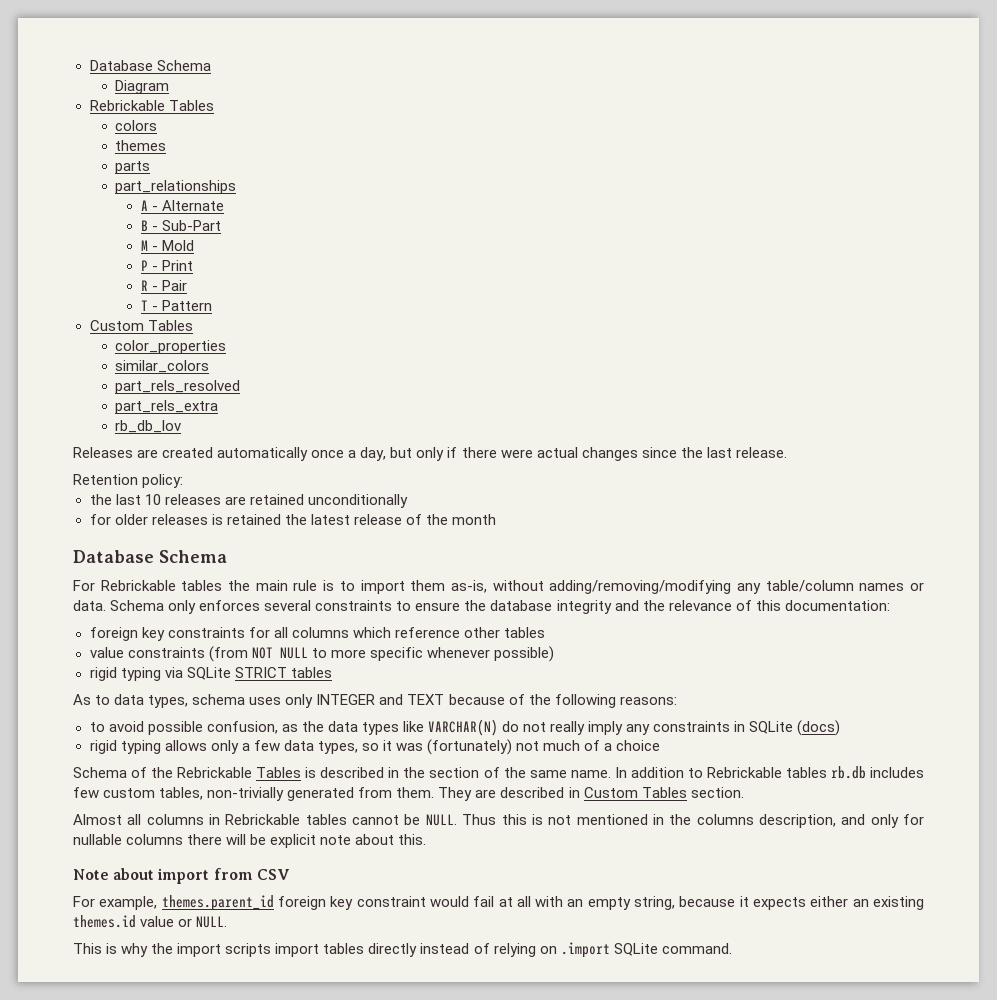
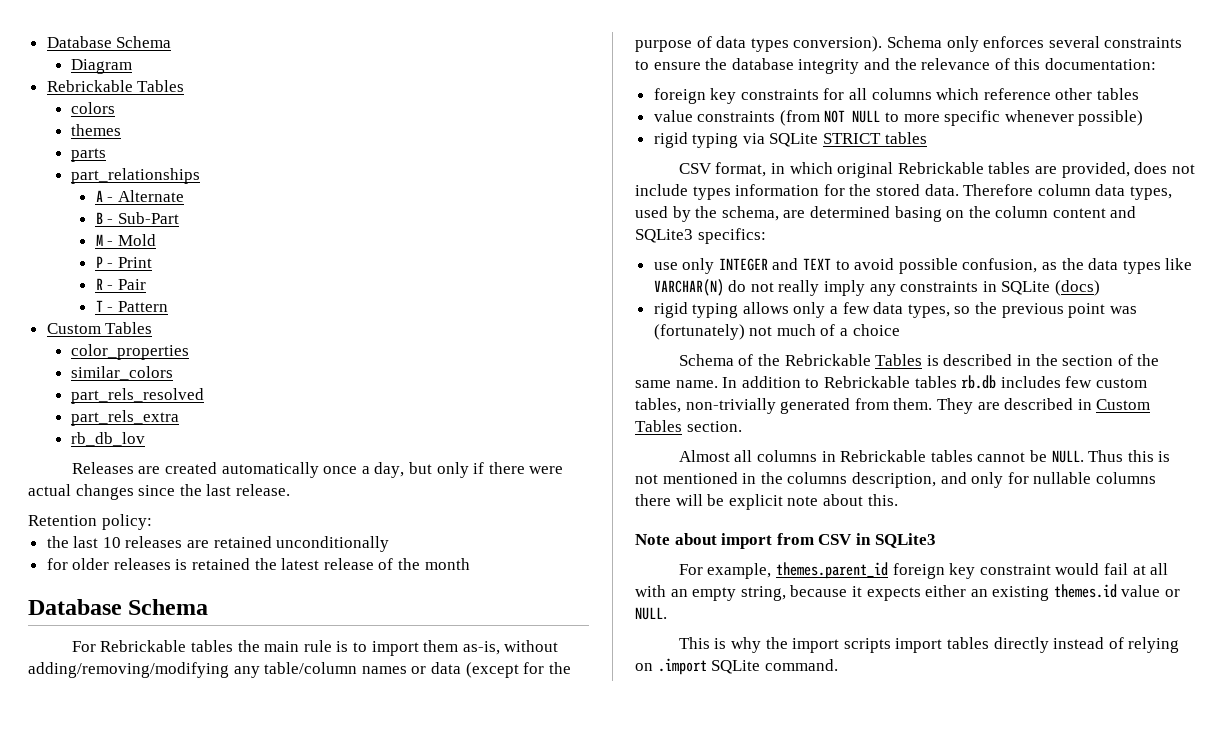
- For Rebrickable tables the main rule is to import them as-is, without adding/removing/modifying any table/column names or data.
+ For Rebrickable tables the main rule is to import them as-is, without adding/removing/modifying any table/column names or data (except for the purpose of data types conversion).
- As to data types, schema uses only INTEGER and TEXT because of the following reasons:
- to avoid possible confusion, as the data types like VARCHAR(N) do not really imply any constraints in SQLite (docs)
+ CSV format, in which original Rebrickable tables are provided, does not include types information for the stored data. Therefore column data types, used by the schema, are determined basing on the column content and SQLite3 specifics:
+ use only INTEGER and TEXT to avoid possible confusion, as the data types like VARCHAR(N) do not really imply any constraints in SQLite (docs)
- rigid typing allows only a few data types, so it was (fortunately) not much of a choice
+ rigid typing allows only a few data types, so the previous point was (fortunately) not much of a choice
- Note about import from CSV
+ Note about import from CSV in SQLite3

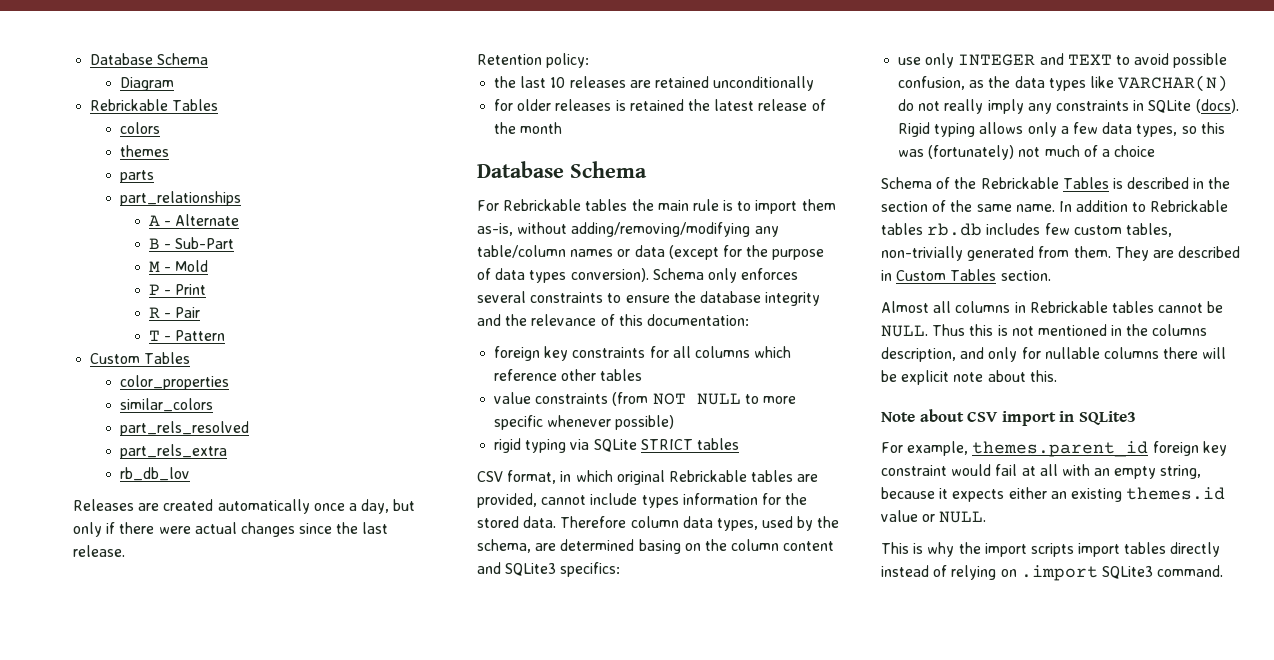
- CSV format, in which original Rebrickable tables are provided, does not include types information for the stored data.
+ CSV format, in which original Rebrickable tables are provided, cannot include types information for the stored data.
- use only INTEGER and TEXT to avoid possible confusion, as the data types like VARCHAR(N) do not really imply any constraints in SQLite (docs)
- rigid typing allows only a few data types, so the previous point was (fortunately) not much of a choice
+ use only INTEGER and TEXT to avoid possible confusion, as the data types like VARCHAR(N) do not really imply any constraints in SQLite (docs). Rigid typing allows only a few data types, so this was (fortunately) not much of a choice
- Note about import from CSV in SQLite3
+ Note about CSV import in SQLite3
- This is why the import scripts import tables directly instead of relying on .import SQLite command.
+ This is why the import scripts import tables directly instead of relying on .import SQLite3 command.

